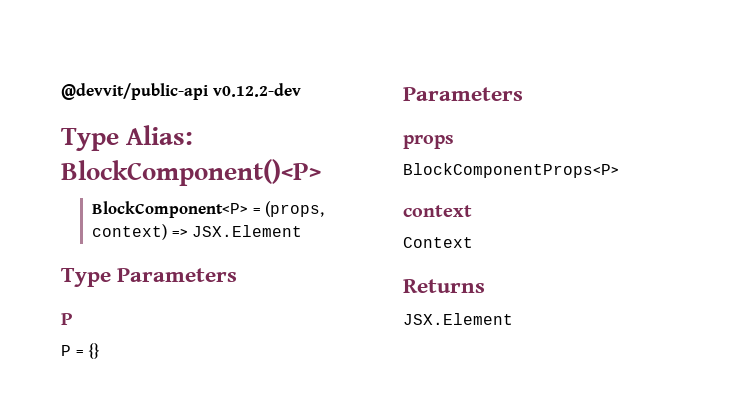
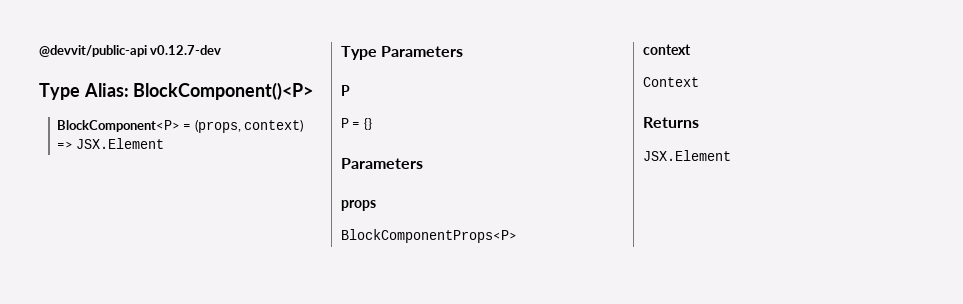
- @devvit/public-api v0.12.2-dev
+ @devvit/public-api v0.12.7-dev

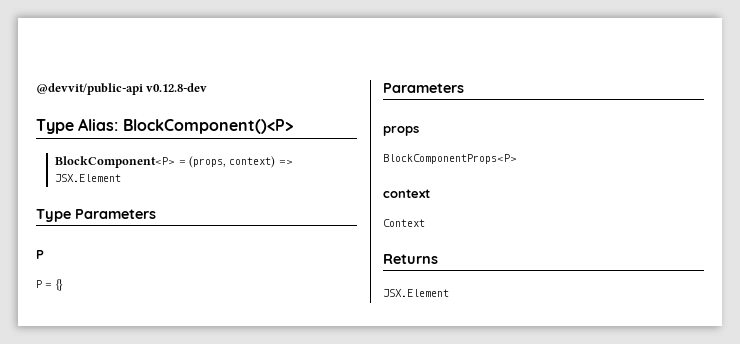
- @devvit/public-api v0.12.7-dev
+ @devvit/public-api v0.12.8-dev

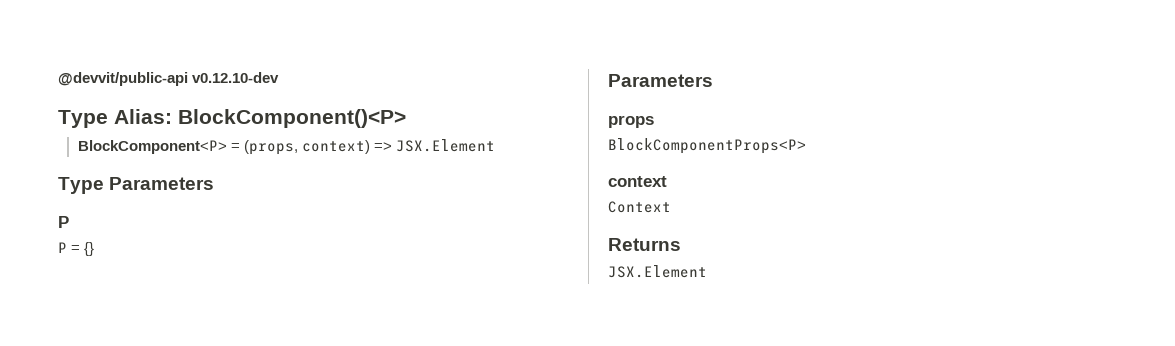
- @devvit/public-api v0.12.8-dev
+ @devvit/public-api v0.12.10-dev

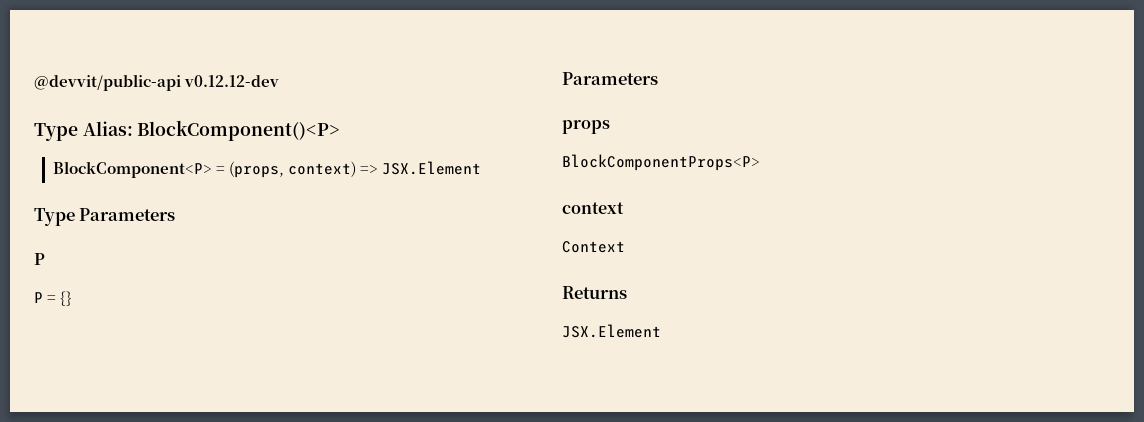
- @devvit/public-api v0.12.10-dev
+ @devvit/public-api v0.12.12-dev

